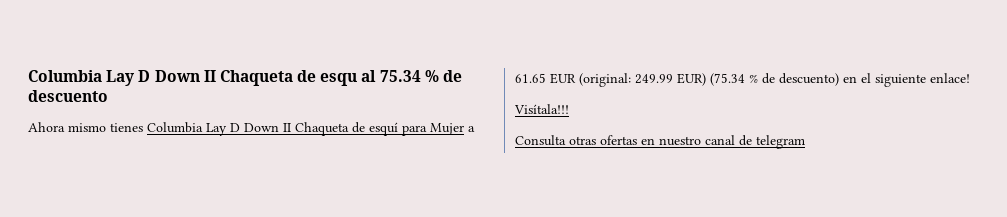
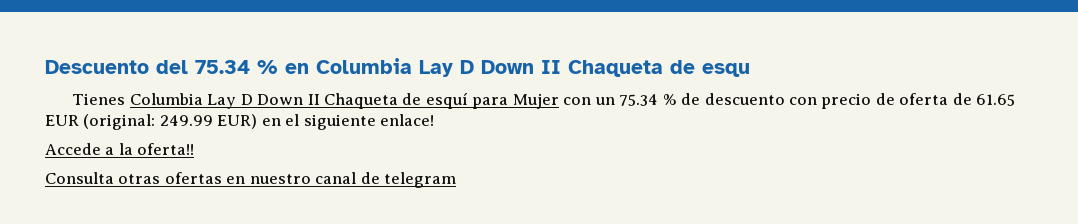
- Columbia Lay D Down II Chaqueta de esqu al 75.34 % de descuento
- Ahora mismo tienes Columbia Lay D Down II Chaqueta de esquí para Mujer a 61.65 EUR (original: 249.99 EUR) (75.34 % de descuento) en el siguiente enlace!
+ Descuento del 75.34 % en Columbia Lay D Down II Chaqueta de esqu
+ Tienes Columbia Lay D Down II Chaqueta de esquí para Mujer con un 75.34 % de descuento con precio de oferta de 61.65 EUR (original: 249.99 EUR) en el siguiente enlace!
- Visítala!!!
+ Accede a la oferta!!

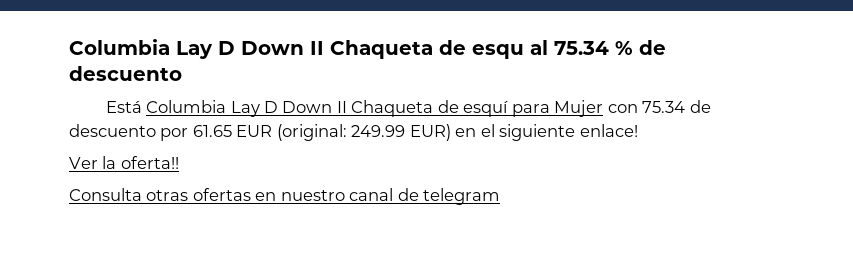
- Descuento del 75.34 % en Columbia Lay D Down II Chaqueta de esqu
- Tienes Columbia Lay D Down II Chaqueta de esquí para Mujer con un 75.34 % de descuento con precio de oferta de 61.65 EUR (original: 249.99 EUR) en el siguiente enlace!
+ Columbia Lay D Down II Chaqueta de esqu al 75.34 % de descuento
+ Está Columbia Lay D Down II Chaqueta de esquí para Mujer con 75.34 de descuento por 61.65 EUR (original: 249.99 EUR) en el siguiente enlace!
- Accede a la oferta!!
+ Ver la oferta!!

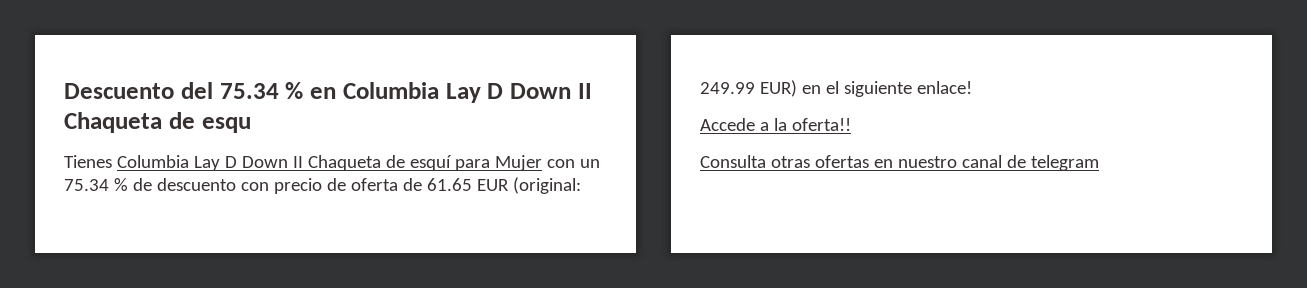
- Columbia Lay D Down II Chaqueta de esqu al 75.34 % de descuento
- Está Columbia Lay D Down II Chaqueta de esquí para Mujer con 75.34 de descuento por 61.65 EUR (original: 249.99 EUR) en el siguiente enlace!
+ Descuento del 75.34 % en Columbia Lay D Down II Chaqueta de esqu
+ Tienes Columbia Lay D Down II Chaqueta de esquí para Mujer con un 75.34 % de descuento con precio de oferta de 61.65 EUR (original: 249.99 EUR) en el siguiente enlace!
- Ver la oferta!!
+ Accede a la oferta!!

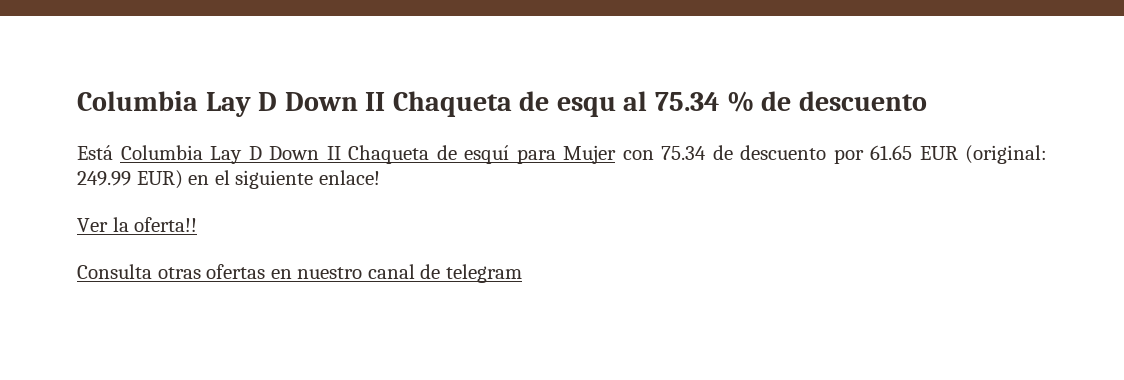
- Descuento del 75.34 % en Columbia Lay D Down II Chaqueta de esqu
- Tienes Columbia Lay D Down II Chaqueta de esquí para Mujer con un 75.34 % de descuento con precio de oferta de 61.65 EUR (original: 249.99 EUR) en el siguiente enlace!
+ Columbia Lay D Down II Chaqueta de esqu al 75.34 % de descuento
+ Está Columbia Lay D Down II Chaqueta de esquí para Mujer con 75.34 de descuento por 61.65 EUR (original: 249.99 EUR) en el siguiente enlace!
- Accede a la oferta!!
+ Ver la oferta!!

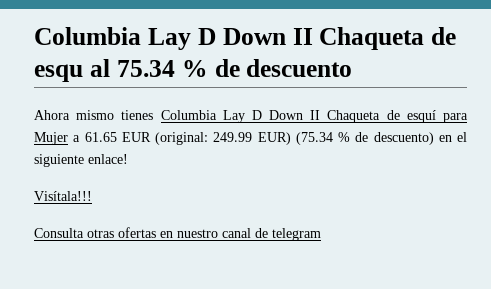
- Está Columbia Lay D Down II Chaqueta de esquí para Mujer con 75.34 de descuento por 61.65 EUR (original: 249.99 EUR) en el siguiente enlace!
+ Ahora mismo tienes Columbia Lay D Down II Chaqueta de esquí para Mujer a 61.65 EUR (original: 249.99 EUR) (75.34 % de descuento) en el siguiente enlace!
- Ver la oferta!!
+ Visítala!!!

